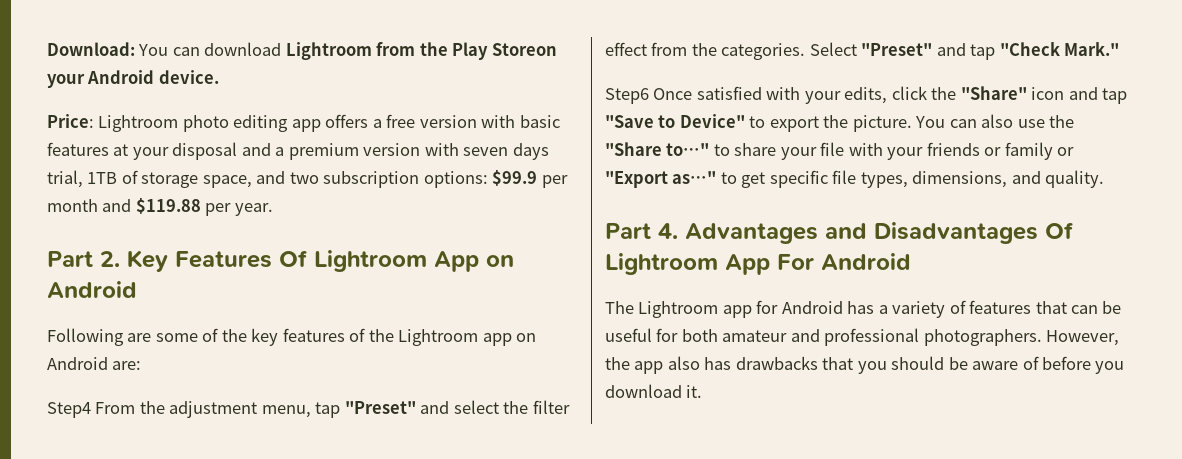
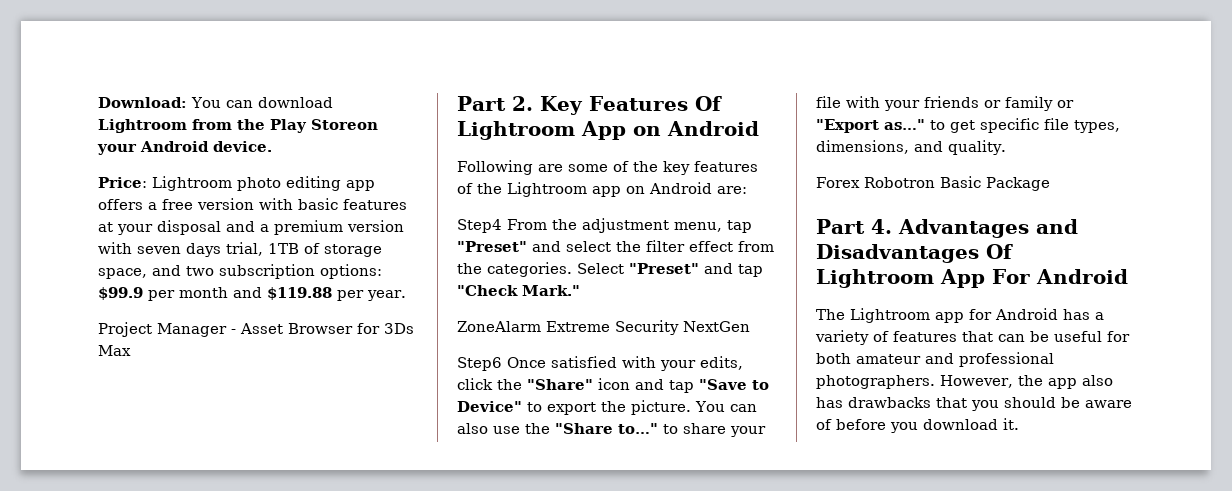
+ Project Manager - Asset Browser for 3Ds Max
+ ZoneAlarm Extreme Security NextGen
+ Forex Robotron Basic Package

